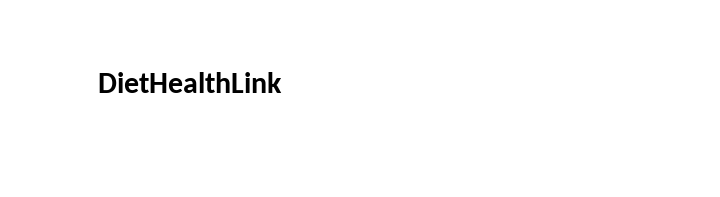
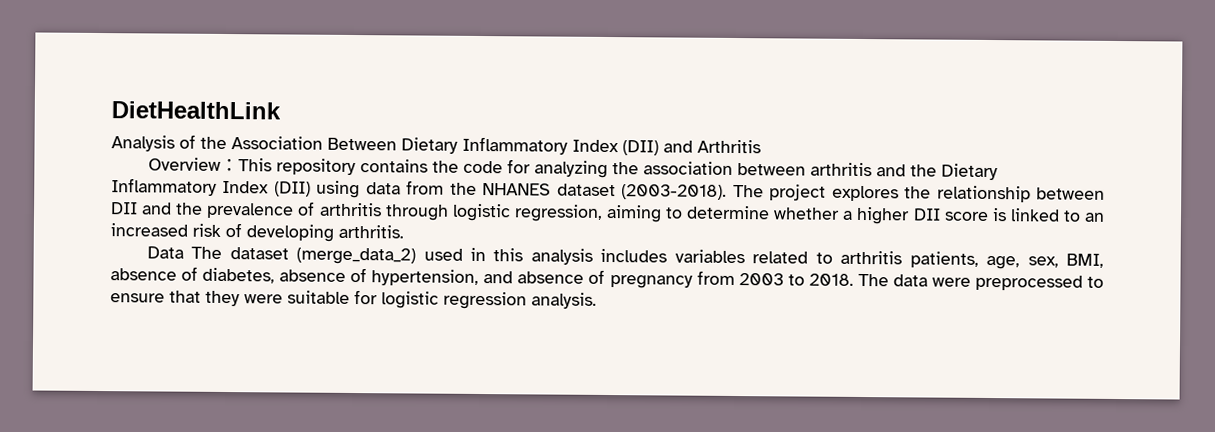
+ Analysis of the Association Between Dietary Inflammatory Index (DII) and Arthritis
+ Overview：This repository contains the code for analyzing the association between arthritis and the Dietary Inflammatory Index (DII) using data from the NHANES dataset (2003-2018). The project explores the relationship between DII and the prevalence of arthritis through logistic regression, aiming to determine whether a higher DII score is linked to an increased risk of developing arthritis.
+ Data The dataset (merge_data_2) used in this analysis includes variables related to arthritis patients, age, sex, BMI, absence of diabetes, absence of hypertension, and absence of pregnancy from 2003 to 2018. The data were preprocessed to ensure that they were suitable for logistic regression analysis.

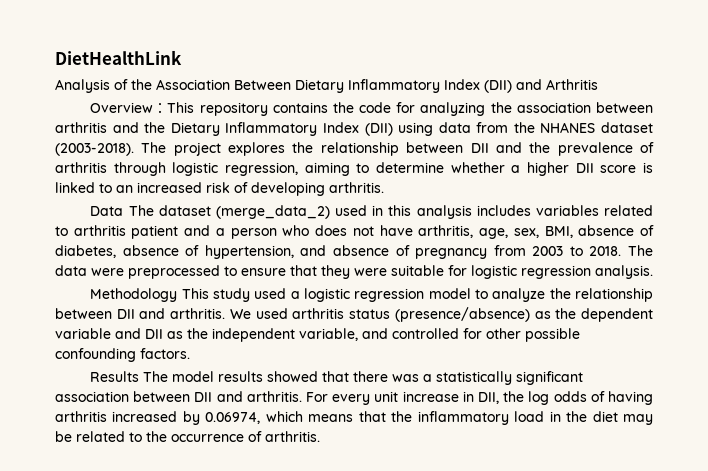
- Data The dataset (merge_data_2) used in this analysis includes variables related to arthritis patients, age, sex, BMI, absence of diabetes, absence of hypertension, and absence of pregnancy from 2003 to 2018.
+ Data The dataset (merge_data_2) used in this analysis includes variables related to arthritis patient and a person who does not have arthritis, age, sex, BMI, absence of diabetes, absence of hypertension, and absence of pregnancy from 2003 to 2018.
+ Methodology This study used a logistic regression model to analyze the relationship between DII and arthritis. We used arthritis status (presence/absence) as the dependent variable and DII as the independent variable, and controlled for other possible confounding factors.
+ Results The model results showed that there was a statistically significant association between DII and arthritis. For every unit increase in DII, the log odds of having arthritis increased by 0.06974, which means that the inflammatory load in the diet may be related to the occurrence of arthritis.

